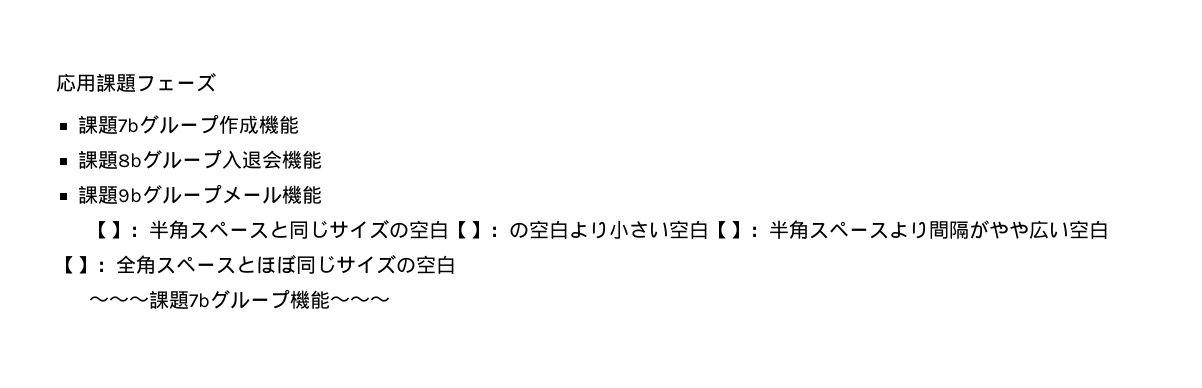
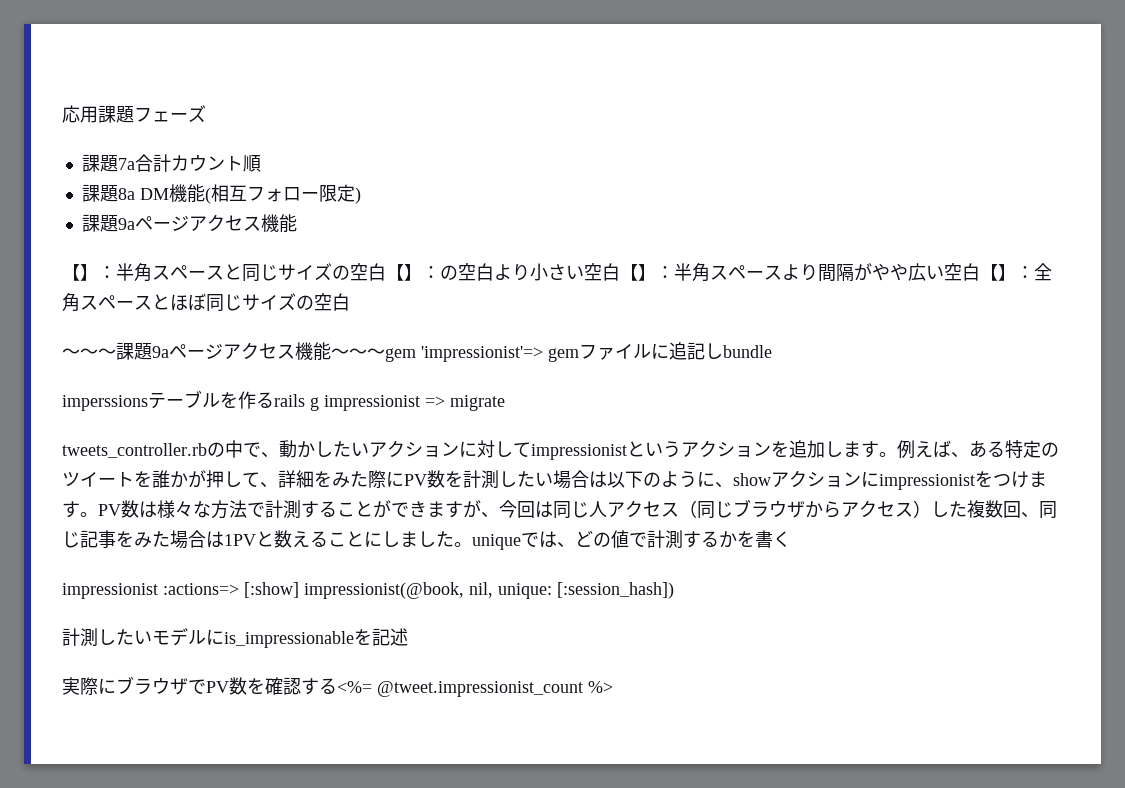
- 課題7bグループ作成機能
- 課題8bグループ入退会機能
- 課題9bグループメール機能
+ 課題7a合計カウント順
+ 課題8a DM機能(相互フォロー限定)
+ 課題9aページアクセス機能
- 〜〜〜課題7bグループ機能〜〜〜
+ 〜〜〜課題9aページアクセス機能〜〜〜gem 'impressionist'=> gemファイルに追記しbundle
+ imperssionsテーブルを作るrails g impressionist => migrate
+ tweets_controller.rbの中で、動かしたいアクションに対してimpressionistというアクションを追加します。例えば、ある特定のツイートを誰かが押して、詳細をみた際にPV数を計測したい場合は以下のように、showアクションにimpressionistをつけます。PV数は様々な方法で計測することができますが、今回は同じ人アクセス（同じブラウザからアクセス）した複数回、同じ記事をみた場合は1PVと数えることにしました。uniqueでは、どの値で計測するかを書く
+ impressionist :actions=> [:show] impressionist(@book, nil, unique: [:session_hash])
+ 計測したいモデルにis_impressionableを記述
+ 実際にブラウザでPV数を確認する<%= @tweet.impressionist_count %>

